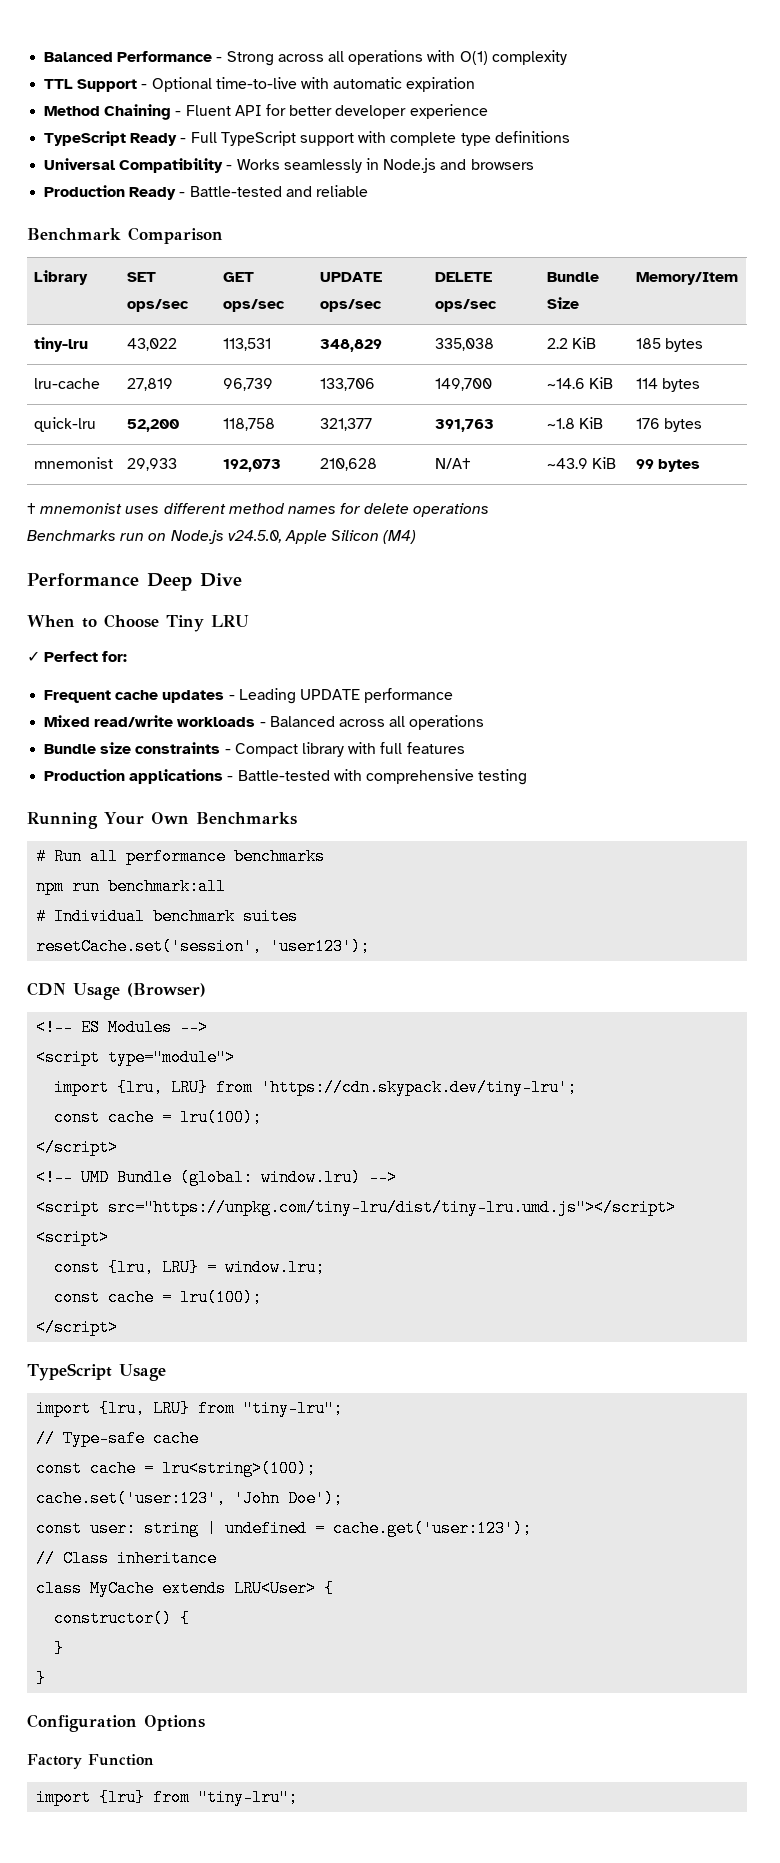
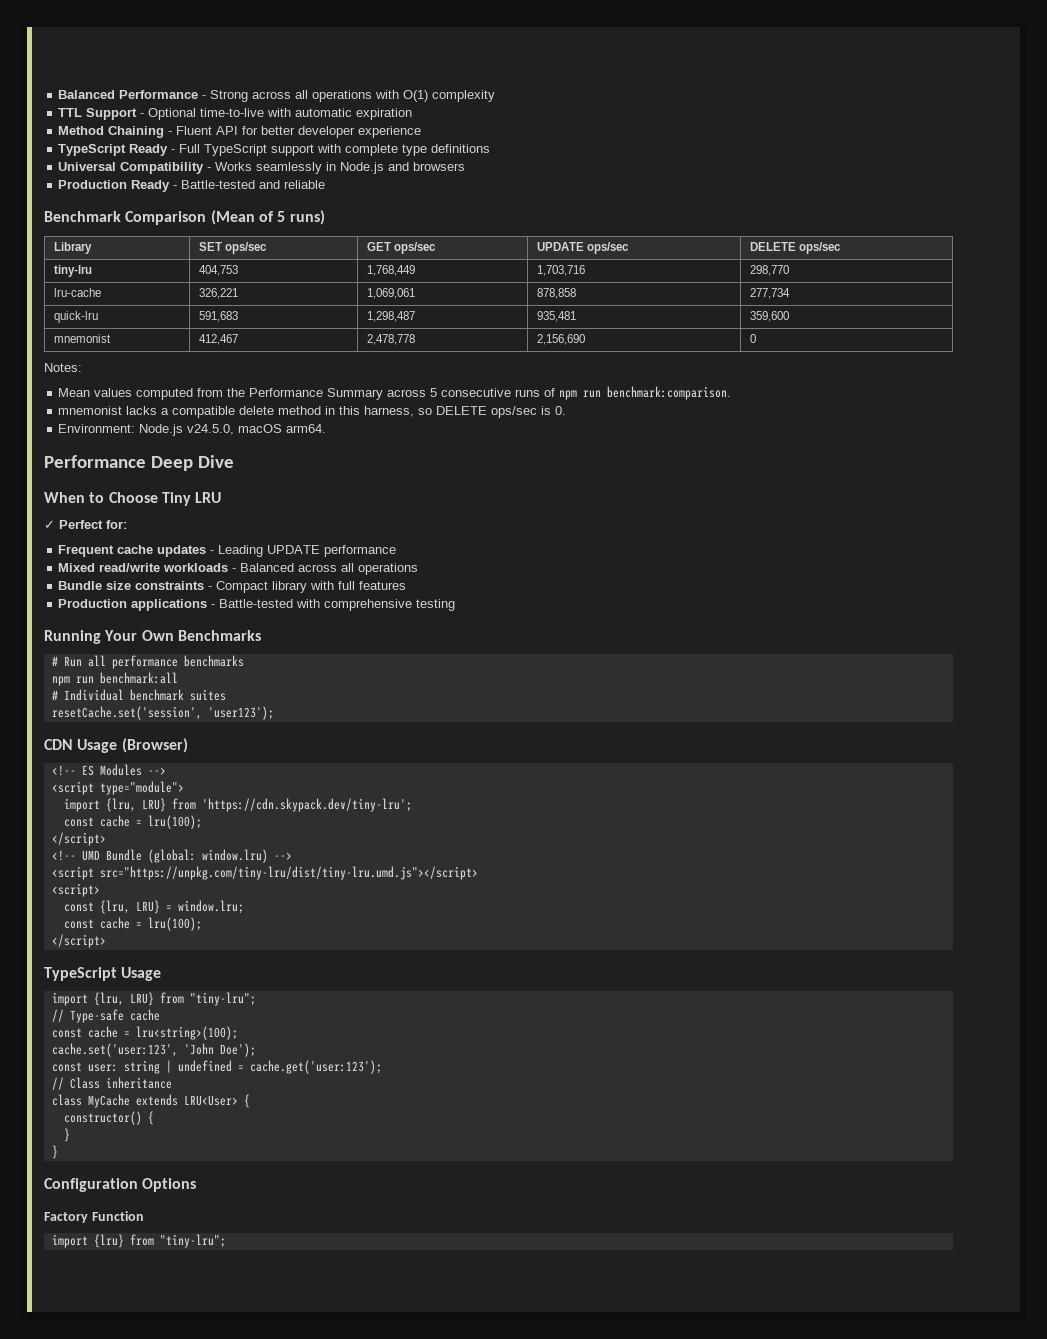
- Benchmark Comparison
+ Benchmark Comparison (Mean of 5 runs)
- Library | SET ops/sec | GET ops/sec | UPDATE ops/sec | DELETE ops/sec | Bundle Size | Memory/Item
- tiny-lru | 43,022 | 113,531 | 348,829 | 335,038 | 2.2 KiB | 185 bytes
- lru-cache | 27,819 | 96,739 | 133,706 | 149,700 | ~14.6 KiB | 114 bytes
- quick-lru | 52,200 | 118,758 | 321,377 | 391,763 | ~1.8 KiB | 176 bytes
- mnemonist | 29,933 | 192,073 | 210,628 | N/A† | ~43.9 KiB | 99 bytes
- † mnemonist uses different method names for delete operations
- Benchmarks run on Node.js v24.5.0, Apple Silicon (M4)
+ Library | SET ops/sec | GET ops/sec | UPDATE ops/sec | DELETE ops/sec
+ tiny-lru | 404,753 | 1,768,449 | 1,703,716 | 298,770
+ lru-cache | 326,221 | 1,069,061 | 878,858 | 277,734
+ quick-lru | 591,683 | 1,298,487 | 935,481 | 359,600
+ mnemonist | 412,467 | 2,478,778 | 2,156,690 | 0
+ Notes:
+ Mean values computed from the Performance Summary across 5 consecutive runs of npm run benchmark:comparison.
+ mnemonist lacks a compatible delete method in this harness, so DELETE ops/sec is 0.
+ Environment: Node.js v24.5.0, macOS arm64.

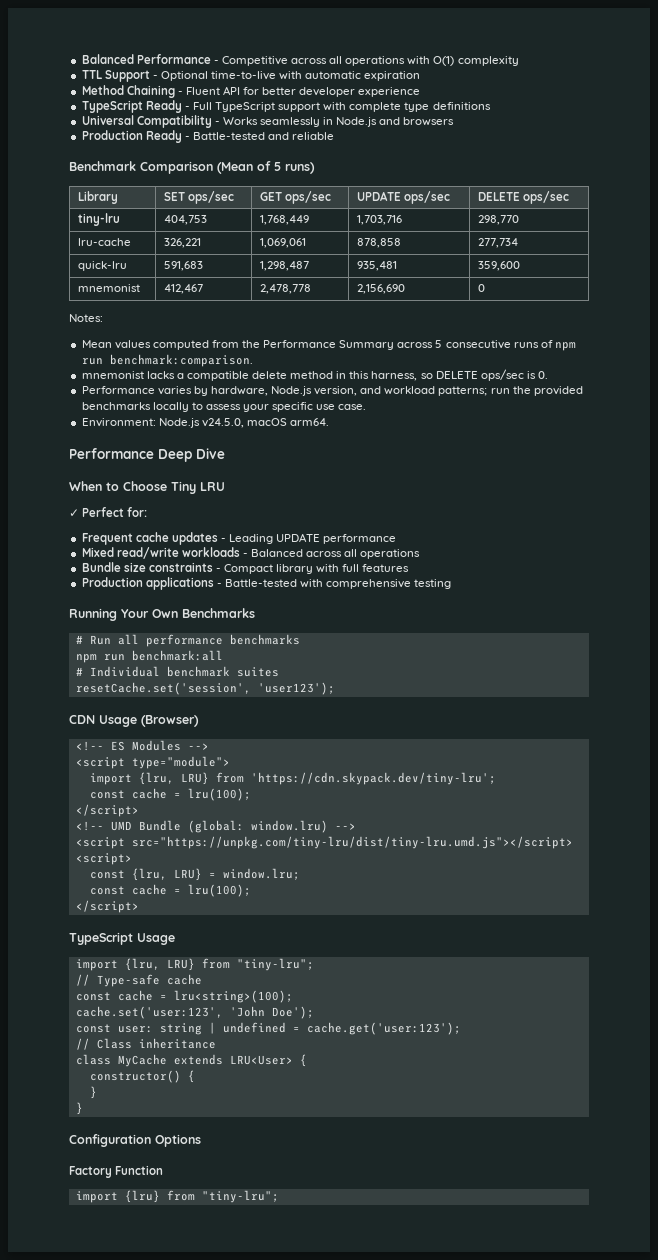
- Balanced Performance - Strong across all operations with O(1) complexity
+ Balanced Performance - Competitive across all operations with O(1) complexity
+ Performance varies by hardware, Node.js version, and workload patterns; run the provided benchmarks locally to assess your specific use case.

